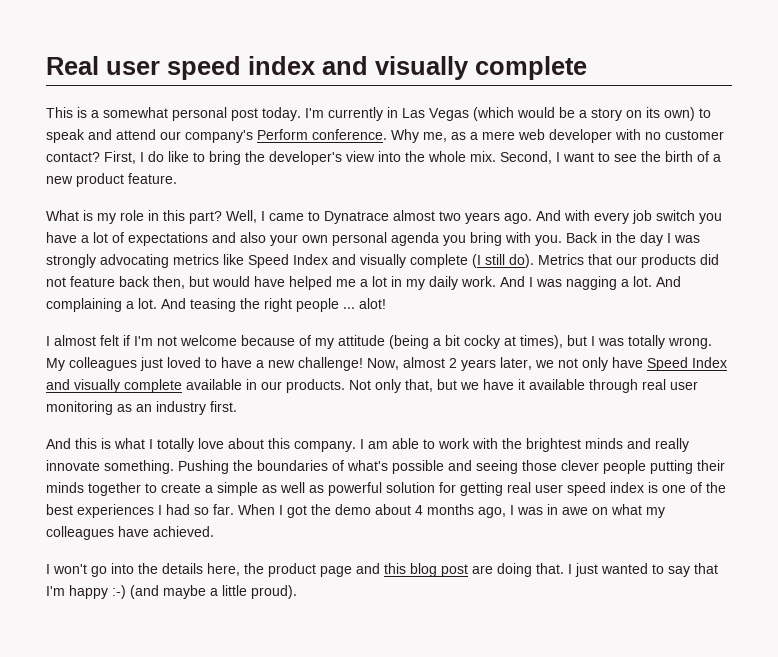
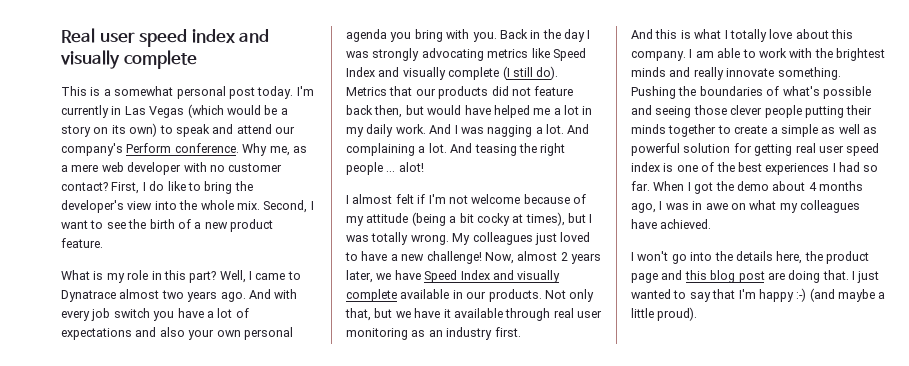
- Now, almost 2 years later, we not only have Speed Index and visually complete available in our products.
+ Now, almost 2 years later, we have Speed Index and visually complete available in our products.

